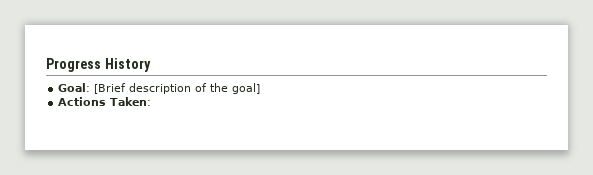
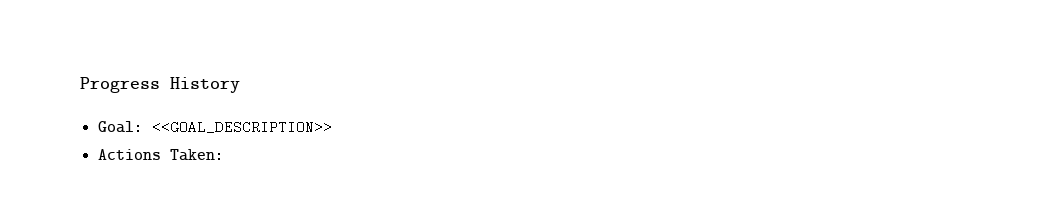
- Goal: [Brief description of the goal]
+ Goal: <<GOAL_DESCRIPTION>>

